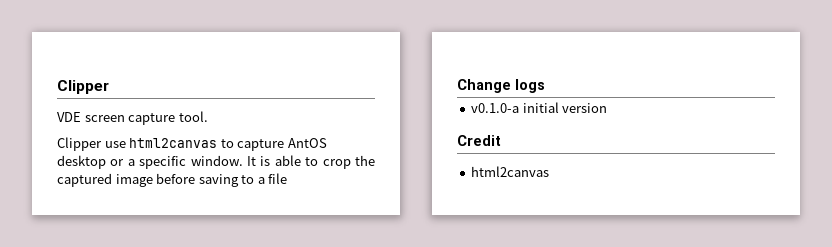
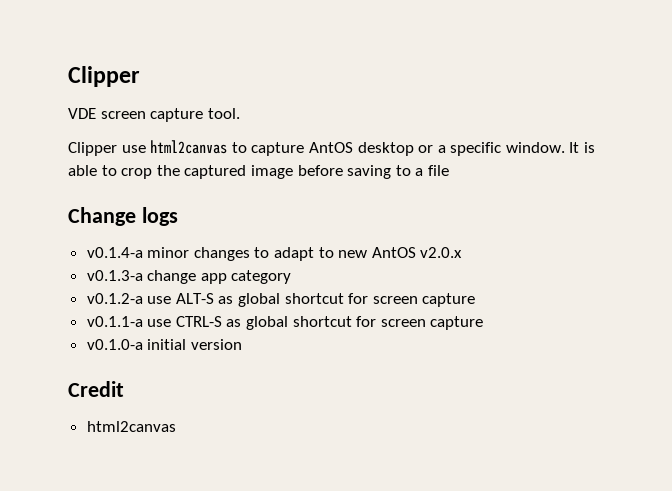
+ v0.1.4-a minor changes to adapt to new AntOS v2.0.x
+ v0.1.3-a change app category
+ v0.1.2-a use ALT-S as global shortcut for screen capture
+ v0.1.1-a use CTRL-S as global shortcut for screen capture

